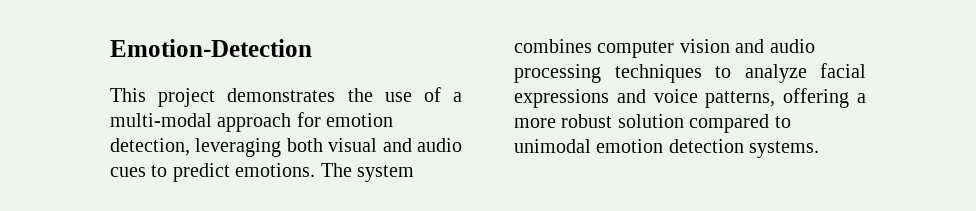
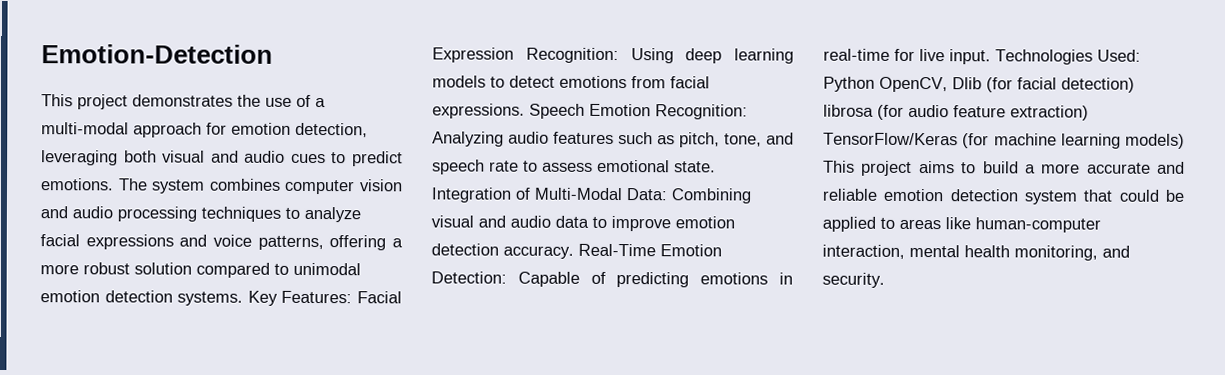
+ Key Features: Facial Expression Recognition: Using deep learning models to detect emotions from facial expressions. Speech Emotion Recognition: Analyzing audio features such as pitch, tone, and speech rate to assess emotional state. Integration of Multi-Modal Data: Combining visual and audio data to improve emotion detection accuracy. Real-Time Emotion Detection: Capable of predicting emotions in real-time for live input. Technologies Used: Python OpenCV, Dlib (for facial detection) librosa (for audio feature extraction) TensorFlow/Keras (for machine learning models) This project aims to build a more accurate and reliable emotion detection system that could be applied to areas like human-computer interaction, mental health monitoring, and security.

